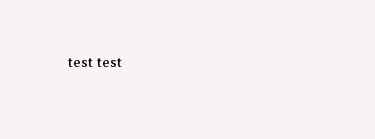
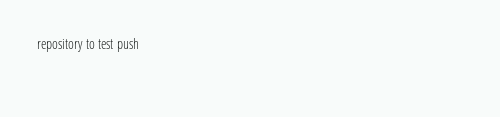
- test test
+ repository to test push

